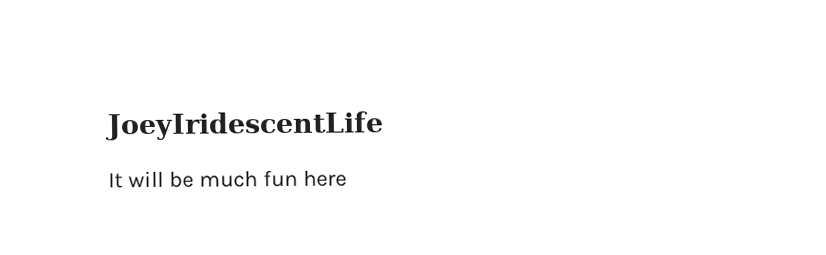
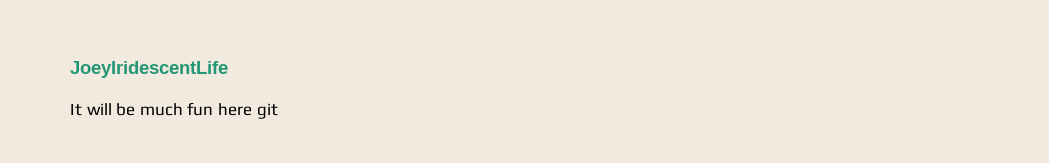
- It will be much fun here
+ It will be much fun here git

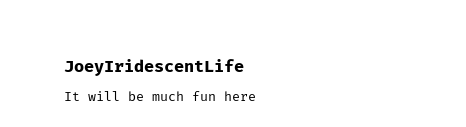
- It will be much fun here git
+ It will be much fun here

